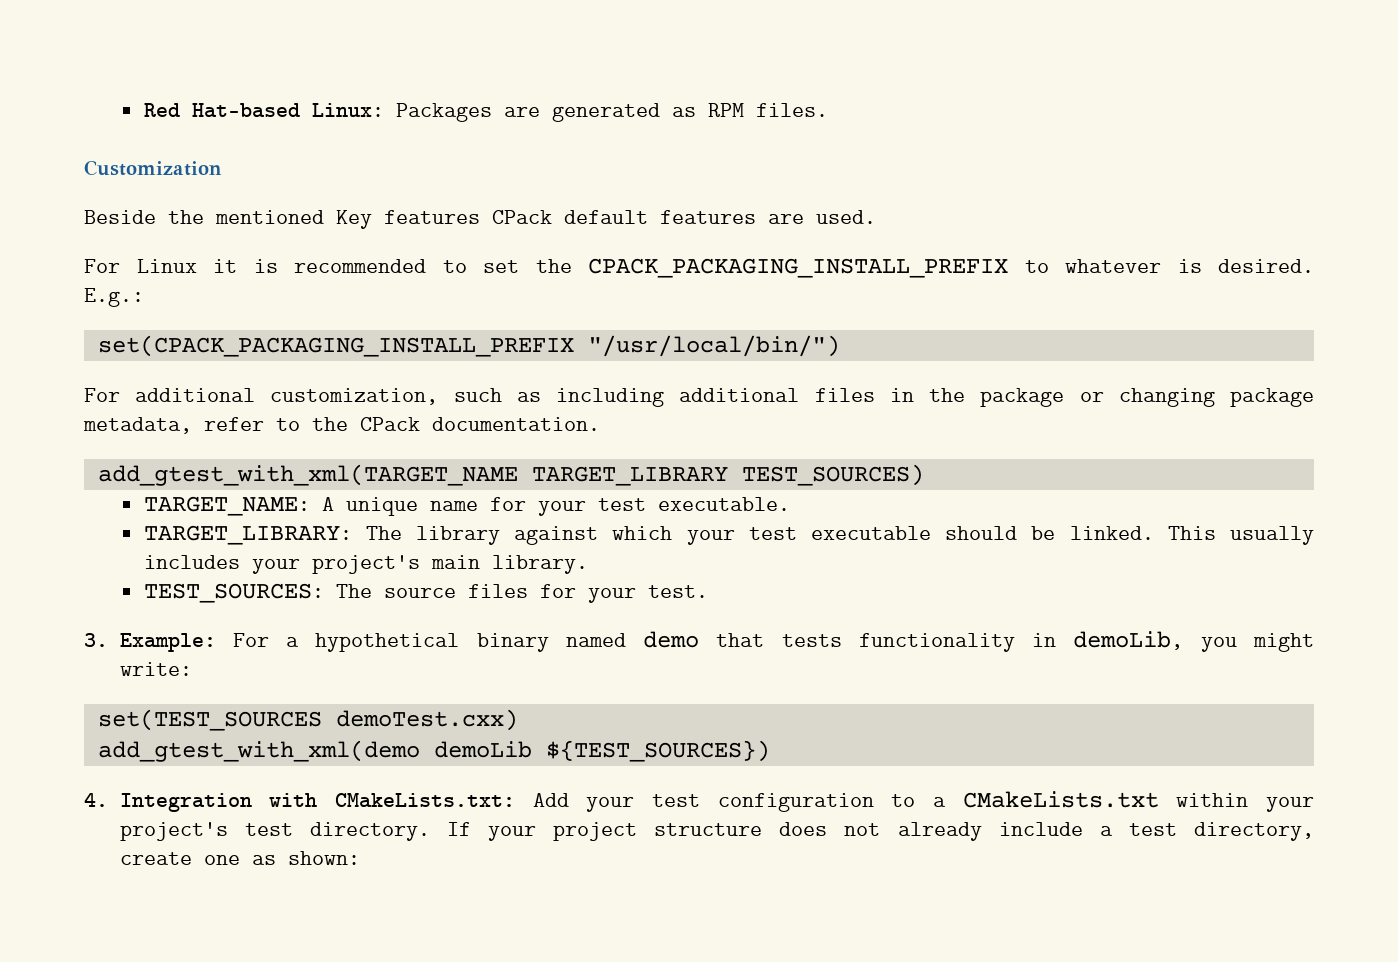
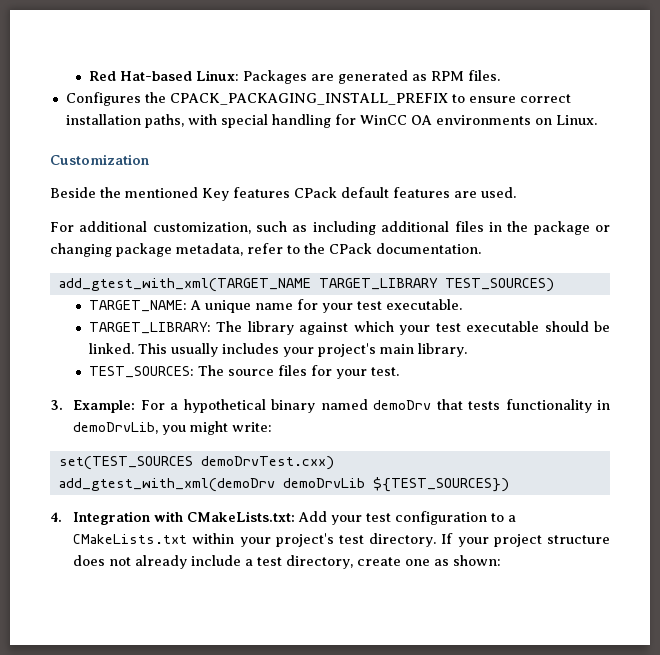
+ Configures the CPACK_PACKAGING_INSTALL_PREFIX to ensure correct installation paths, with special handling for WinCC OA environments on Linux.
- For Linux it is recommended to set the CPACK_PACKAGING_INSTALL_PREFIX to whatever is desired. E.g.:
- set(CPACK_PACKAGING_INSTALL_PREFIX "/usr/local/bin/")
- 3. Example: For a hypothetical binary named demo that tests functionality in demoLib, you might write:
+ 3. Example: For a hypothetical binary named demoDrv that tests functionality in demoDrvLib, you might write:
- set(TEST_SOURCES demoTest.cxx)
- add_gtest_with_xml(demo demoLib ${TEST_SOURCES})
+ set(TEST_SOURCES demoDrvTest.cxx)
+ add_gtest_with_xml(demoDrv demoDrvLib ${TEST_SOURCES})

